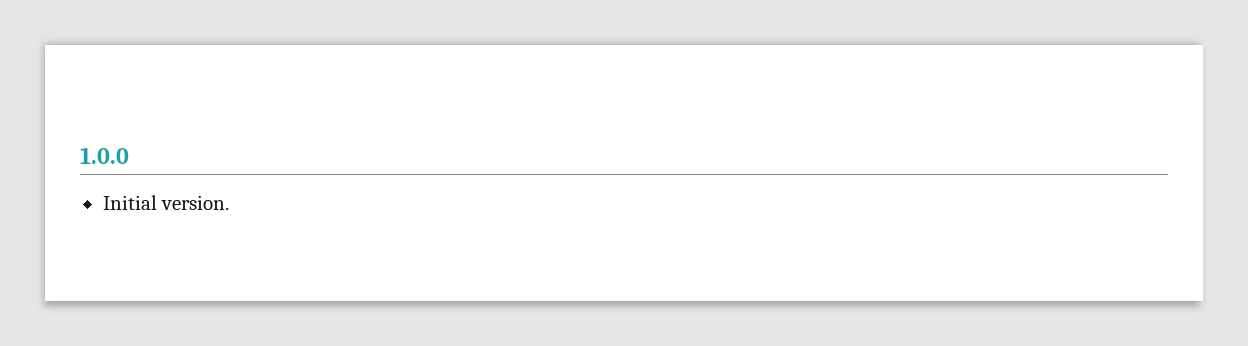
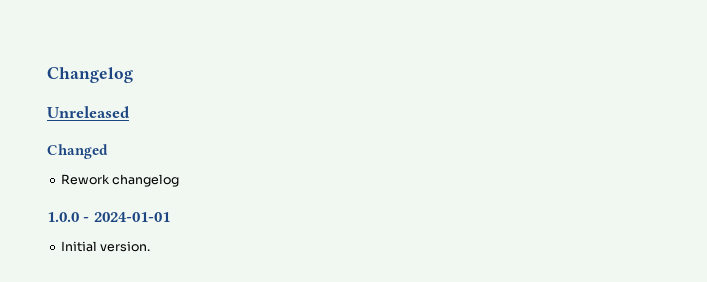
+ Changelog
+ Unreleased
+ Changed
+ Rework changelog
- 1.0.0
+ 1.0.0 - 2024-01-01

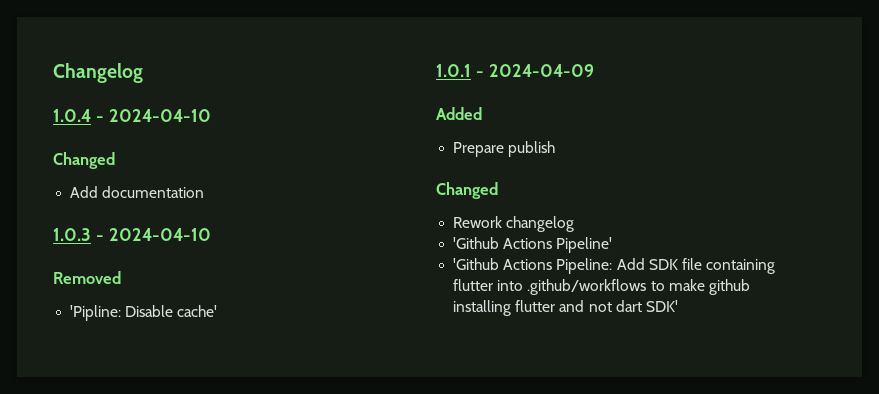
- Unreleased
+ 1.0.4 - 2024-04-10
+ Changed
+ Add documentation
+ 1.0.3 - 2024-04-10
+ Removed
+ 'Pipline: Disable cache'
+ 1.0.1 - 2024-04-09
+ Added
+ Prepare publish
  Changed
  Rework changelog
- 1.0.0 - 2024-01-01
- Initial version.
+ 'Github Actions Pipeline'
+ 'Github Actions Pipeline: Add SDK file containing flutter into .github/workflows to make github installing flutter and not dart SDK'

